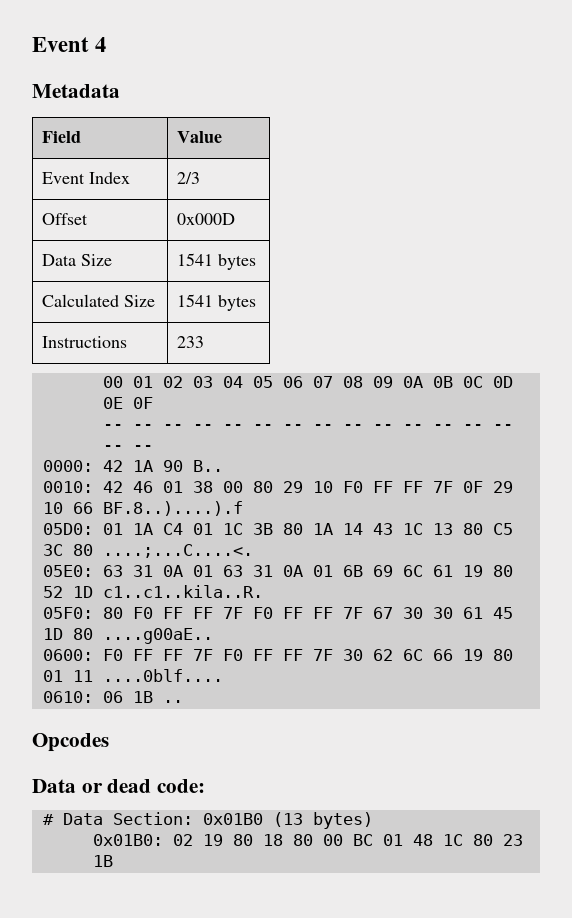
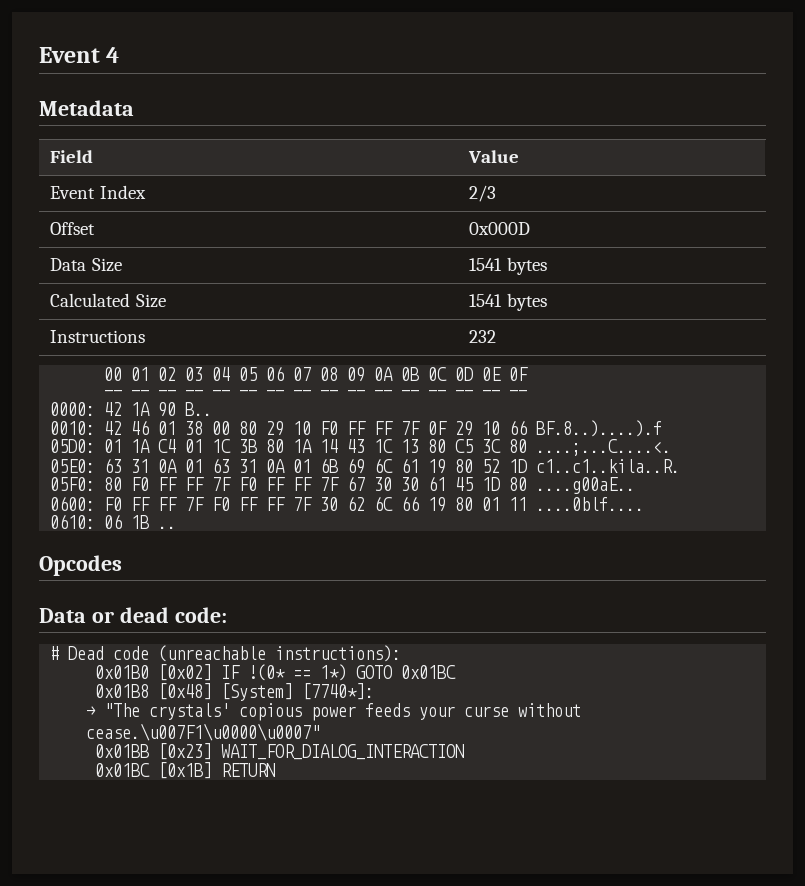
- Instructions | 233
+ Instructions | 232
- # Data Section: 0x01B0 (13 bytes)
- 0x01B0: 02 19 80 18 80 00 BC 01 48 1C 80 23 1B
+ # Dead code (unreachable instructions):
+ 0x01B0 [0x02] IF !(0* == 1*) GOTO 0x01BC
+ 0x01B8 [0x48] [System] [7740*]:
+ → "The crystals' copious power feeds your curse without cease.\u007F1\u0000\u0007"
+ 0x01BB [0x23] WAIT_FOR_DIALOG_INTERACTION
+ 0x01BC [0x1B] RETURN

